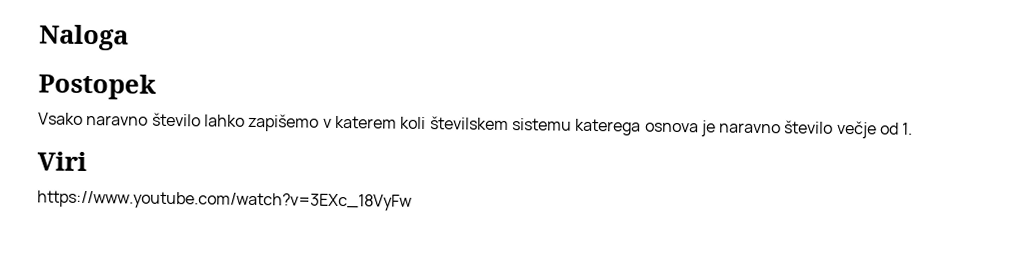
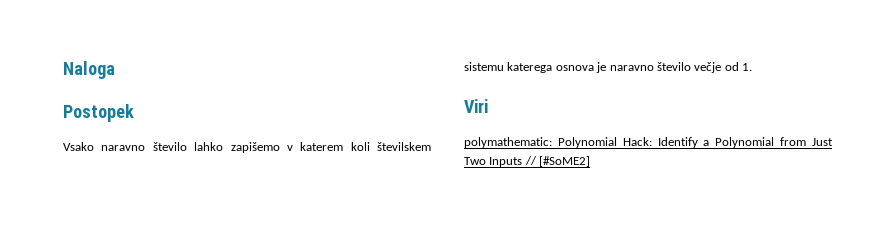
- https://www.youtube.com/watch?v=3EXc_18VyFw
+ polymathematic: Polynomial Hack: Identify a Polynomial from Just Two Inputs // [#SoME2]

